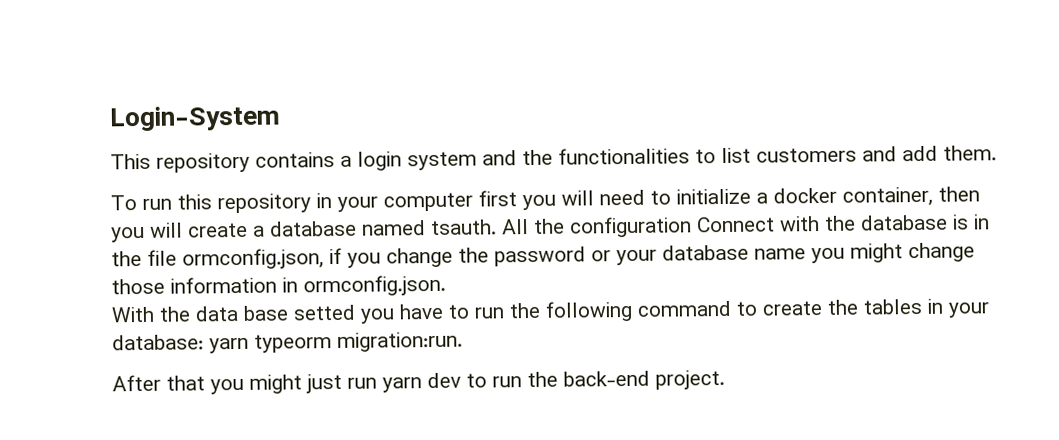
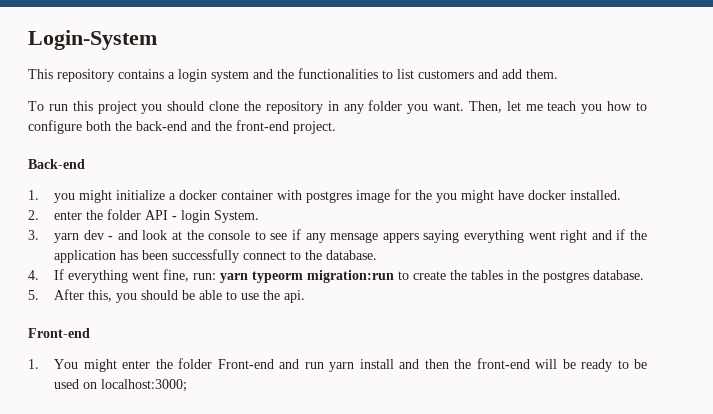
- To run this repository in your computer first you will need to initialize a docker container, then you will create a database named tsauth. All the configuration Connect with the database is in the file ormconfig.json, if you change the password or your database name you might change those information in ormconfig.json.
- With the data base setted you have to run the following command to create the tables in your database: yarn typeorm migration:run.
- After that you might just run yarn dev to run the back-end project.
+ To run this project you should clone the repository in any folder you want. Then, let me teach you how to configure both the back-end and the front-end project.
+ Back-end
+ 1. you might initialize a docker container with postgres image for the you might have docker installed.
+ 2. enter the folder API - login System.
+ 3. yarn dev - and look at the console to see if any mensage appers saying everything went right and if the application has been successfully connect to the database.
+ 4. If everything went fine, run: yarn typeorm migration:run to create the tables in the postgres database.
+ 5. After this, you should be able to use the api.
+ Front-end
+ 1. You might enter the folder Front-end and run yarn install and then the front-end will be ready to be used on localhost:3000;

